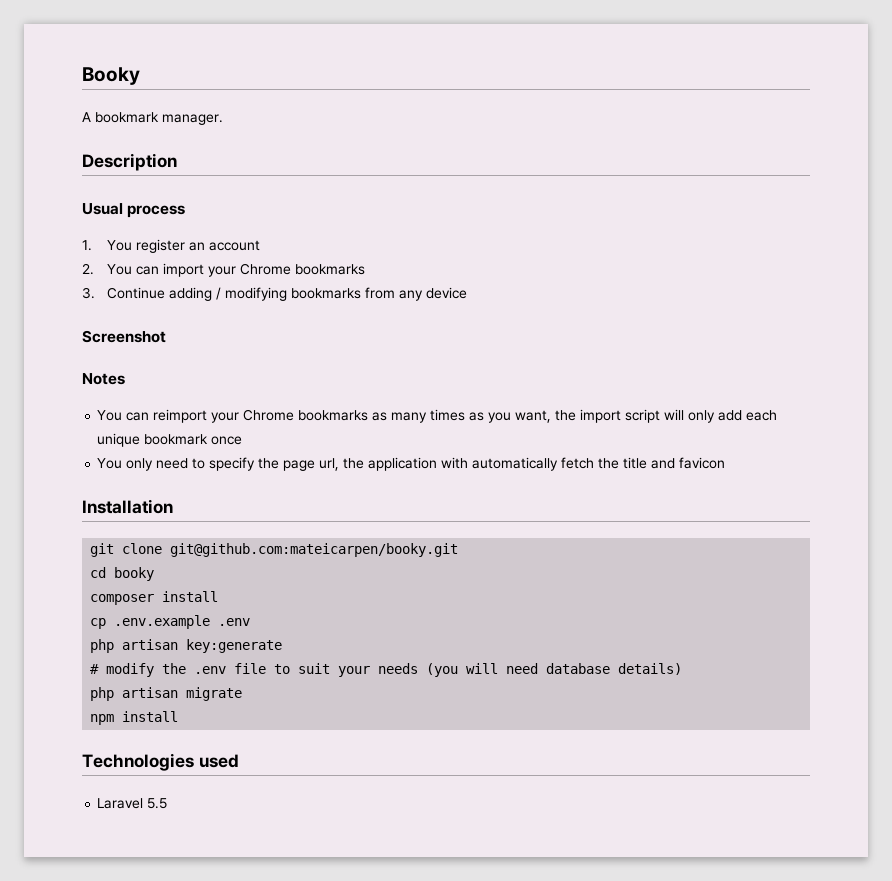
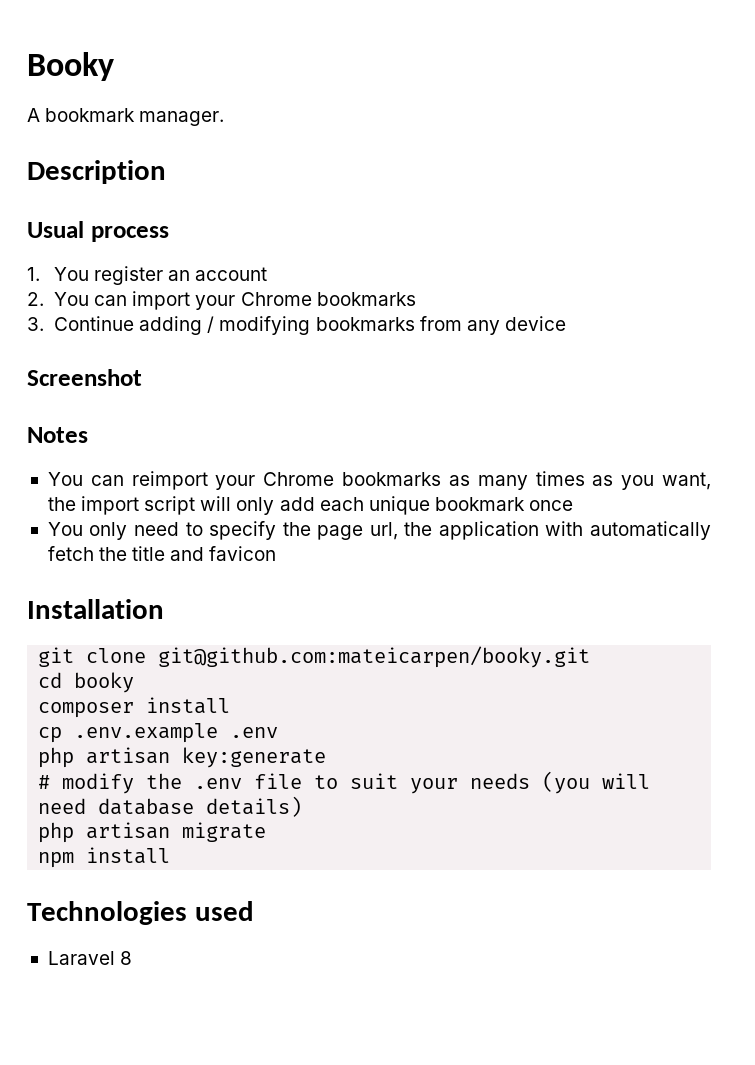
- Laravel 5.5
+ Laravel 8

